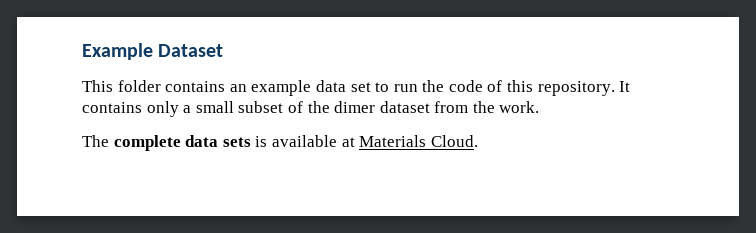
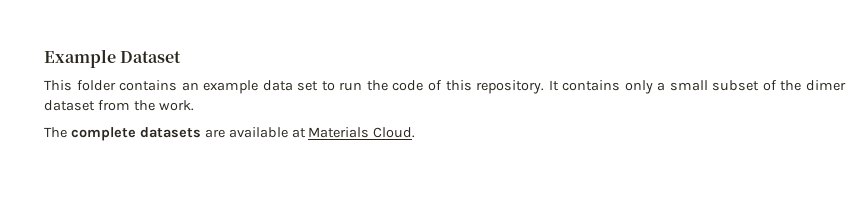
- The complete data sets is available at Materials Cloud.
+ The complete datasets are available at Materials Cloud.

